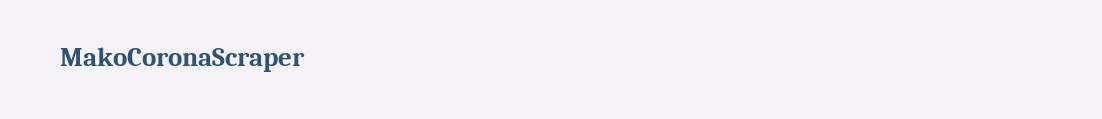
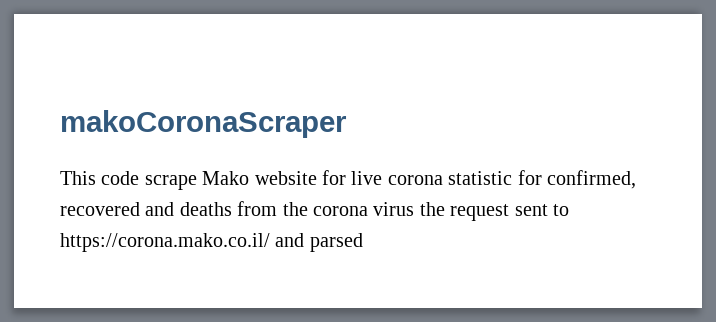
- MakoCoronaScraper
+ makoCoronaScraper
+ This code scrape Mako website for live corona statistic for confirmed, recovered and deaths from the corona virus the request sent to https://corona.mako.co.il/ and parsed

